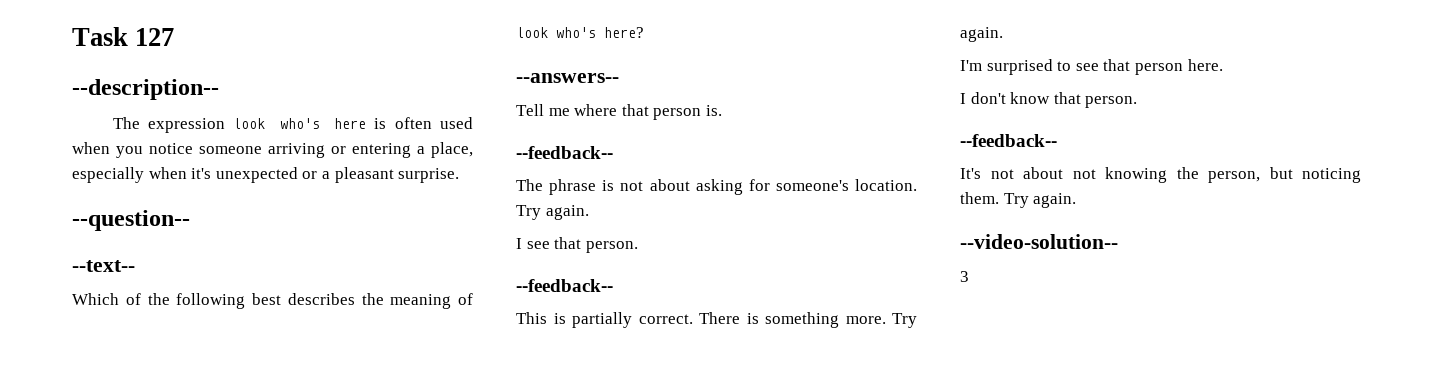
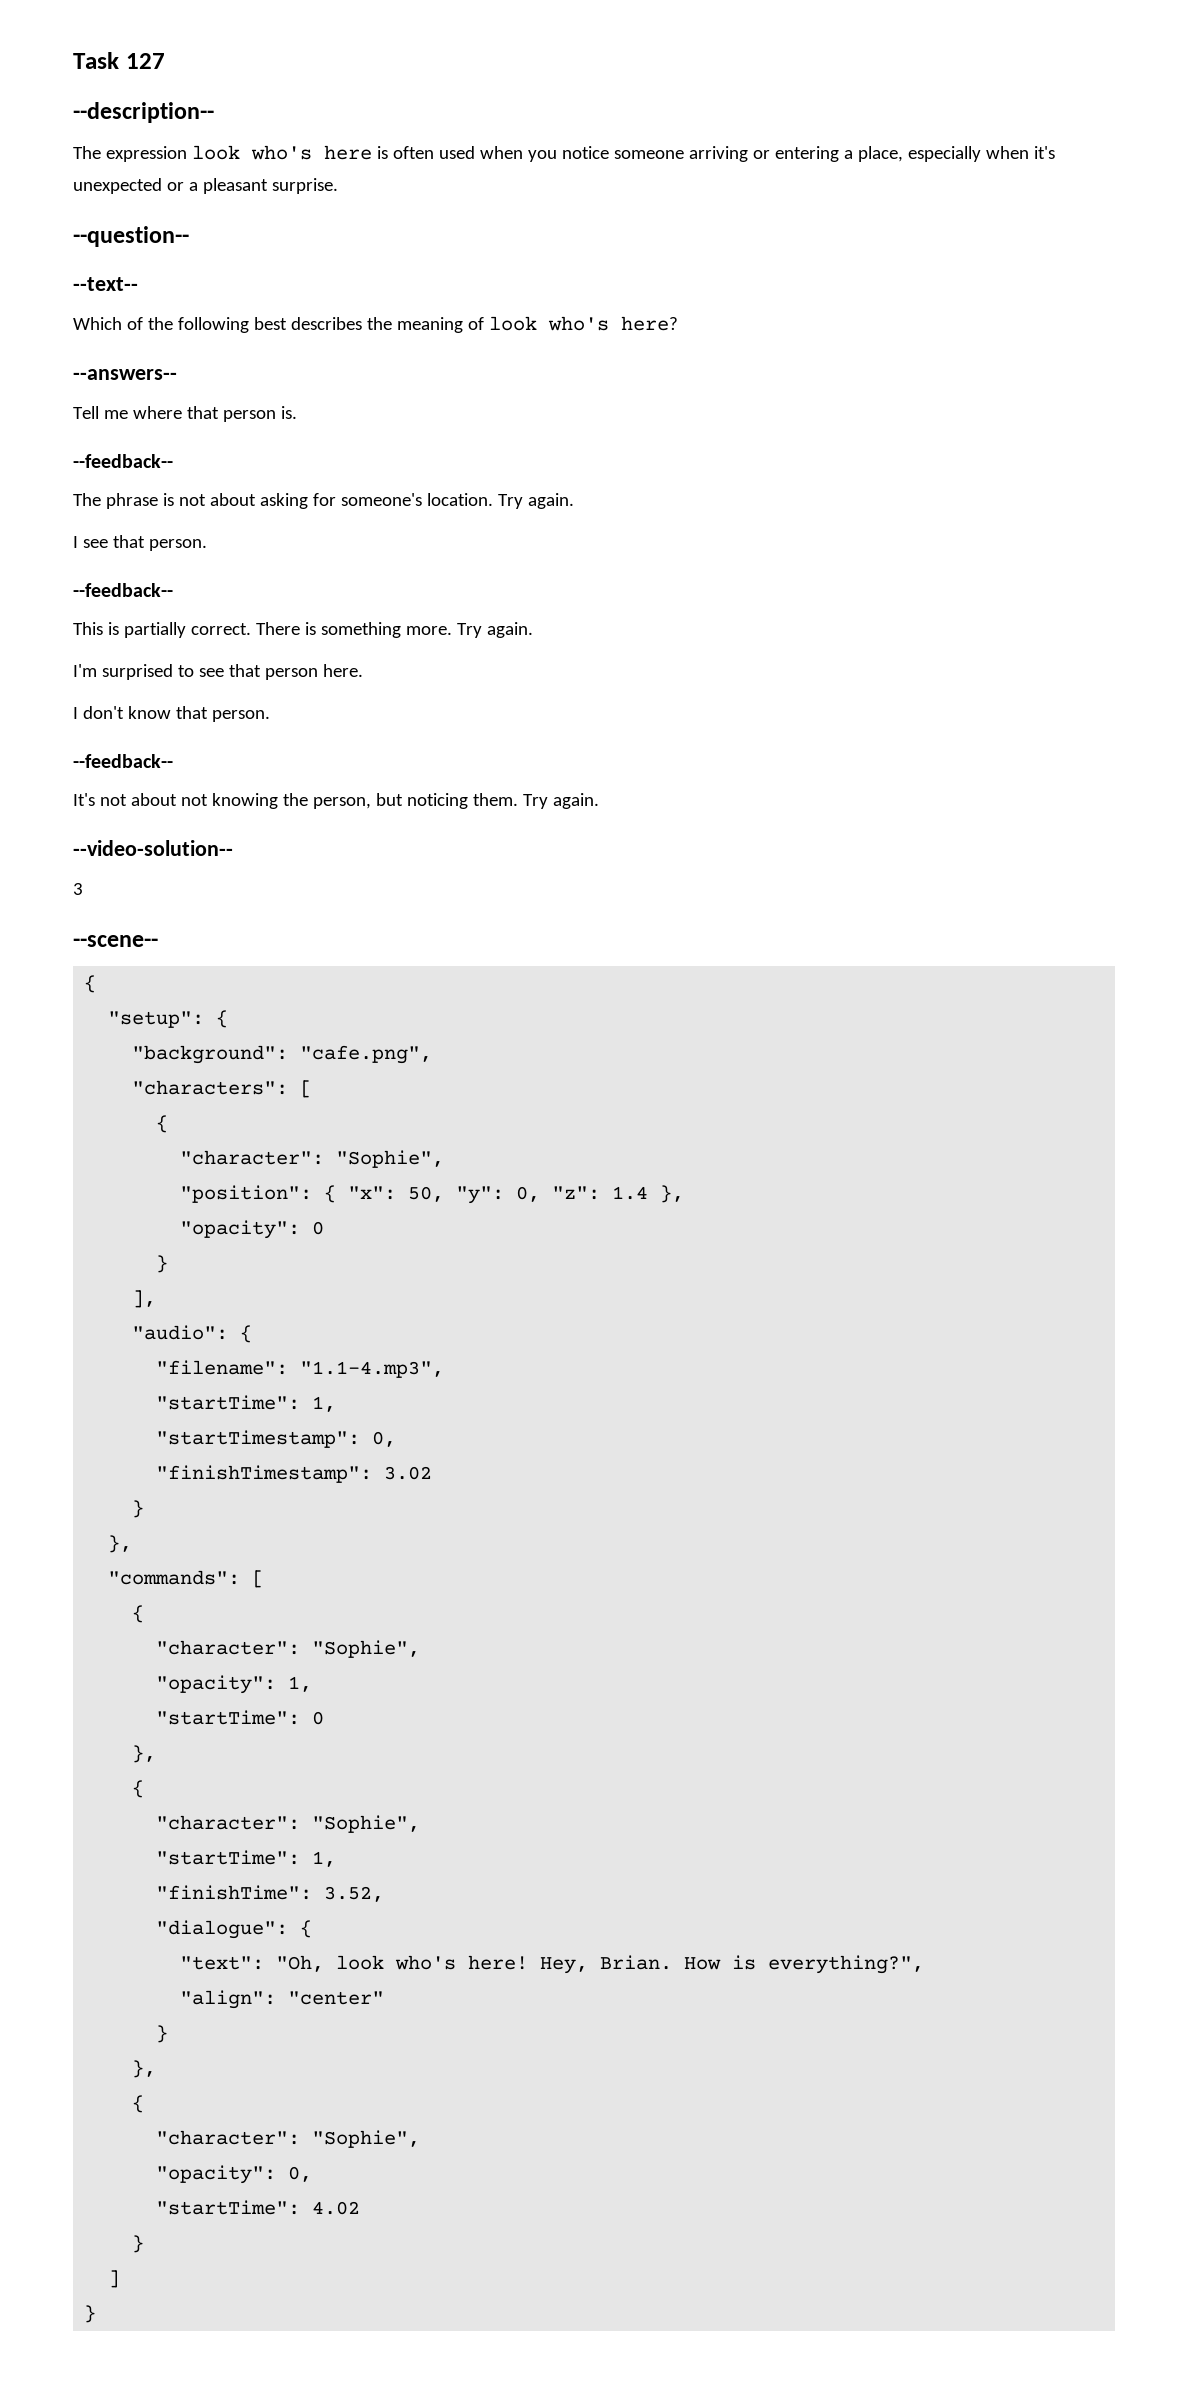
+ --scene--
+ {
+ "setup": {
+ "background": "cafe.png",
+ "characters": [
+ {
+ "character": "Sophie",
+ "position": { "x": 50, "y": 0, "z": 1.4 },
+ "opacity": 0
+ }
+ ],
+ "audio": {
+ "filename": "1.1-4.mp3",
+ "startTime": 1,
+ "startTimestamp": 0,
+ "finishTimestamp": 3.02
+ }
+ },
+ "commands": [
+ {
+ "character": "Sophie",
+ "opacity": 1,
+ "startTime": 0
+ },
+ {
+ "character": "Sophie",
+ "startTime": 1,
+ "finishTime": 3.52,
+ "dialogue": {
+ "text": "Oh, look who's here! Hey, Brian. How is everything?",
+ "align": "center"
+ }
+ },
+ {
+ "character": "Sophie",
+ "opacity": 0,
+ "startTime": 4.02
+ }
+ ]
+ }

